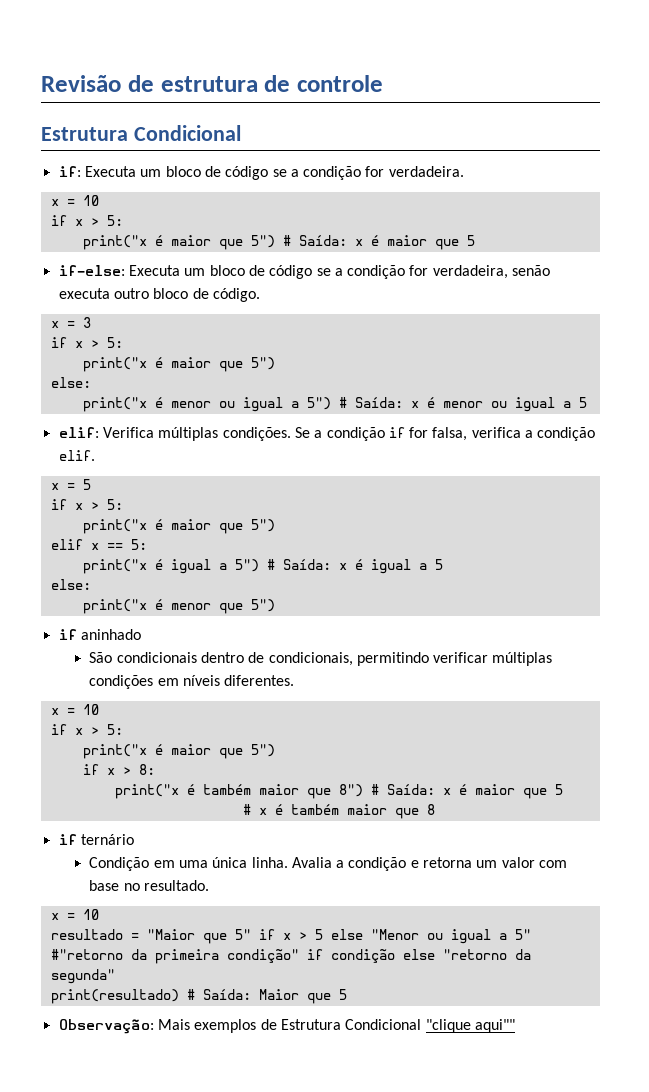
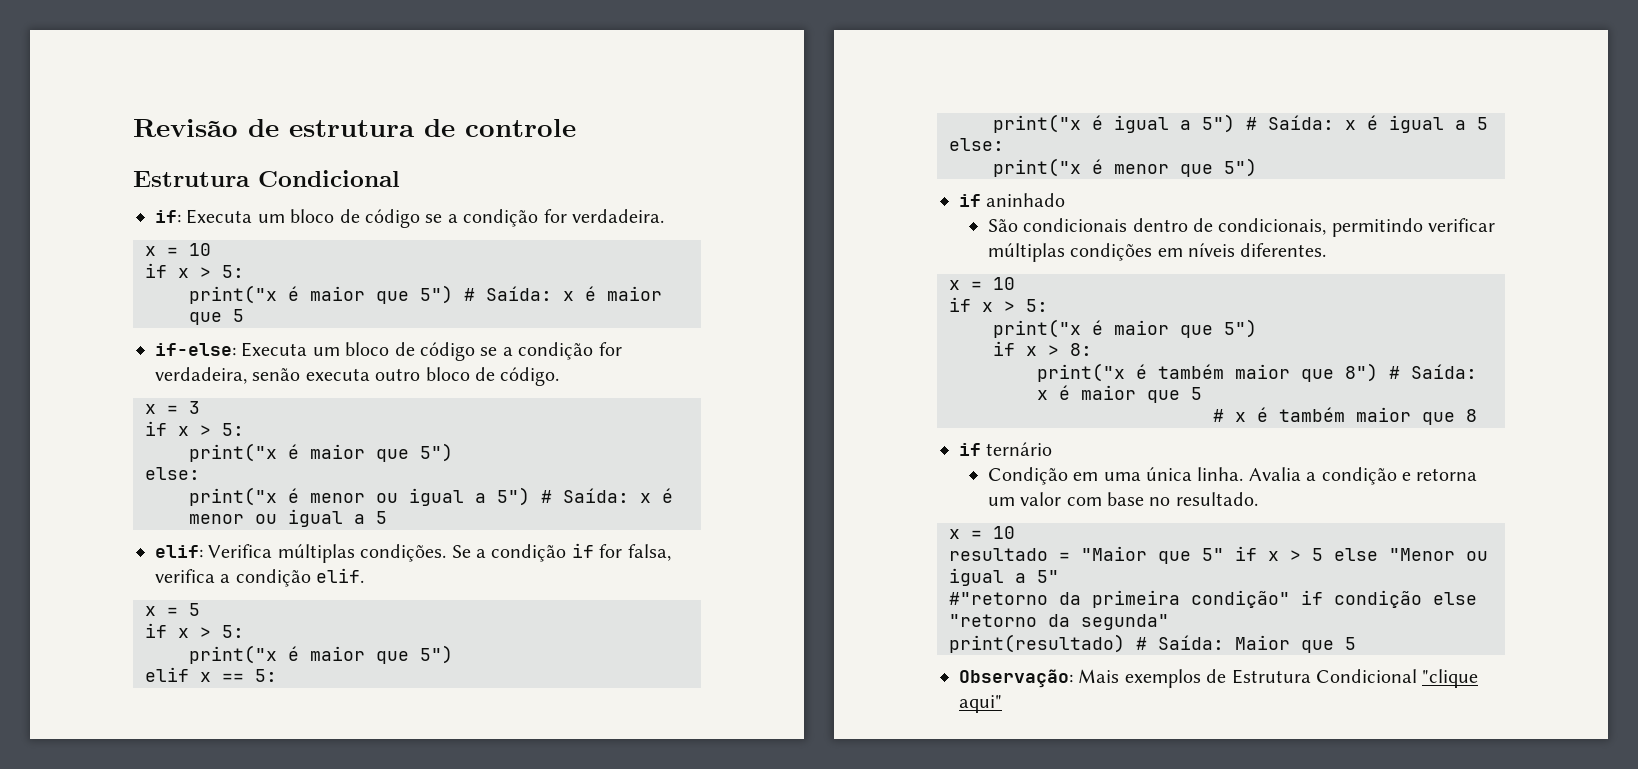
- Observação: Mais exemplos de Estrutura Condicional "clique aqui""
+ Observação: Mais exemplos de Estrutura Condicional "clique aqui"

